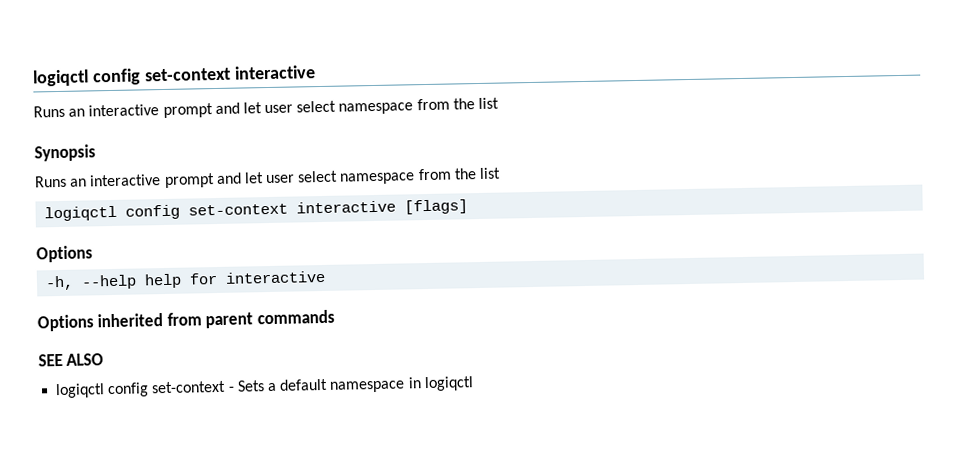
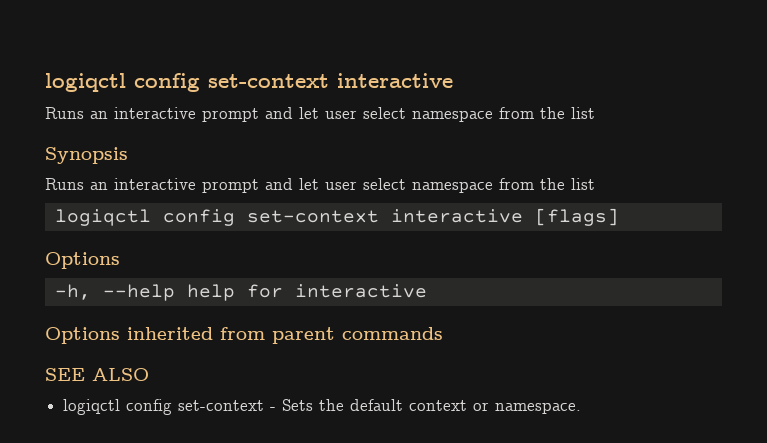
- logiqctl config set-context - Sets a default namespace in logiqctl
+ logiqctl config set-context - Sets the default context or namespace.

